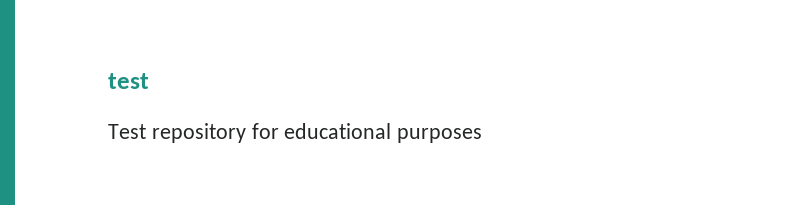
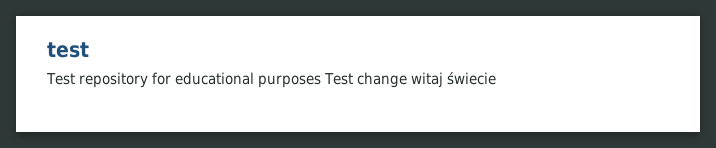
- Test repository for educational purposes
+ Test repository for educational purposes Test change witaj świecie

